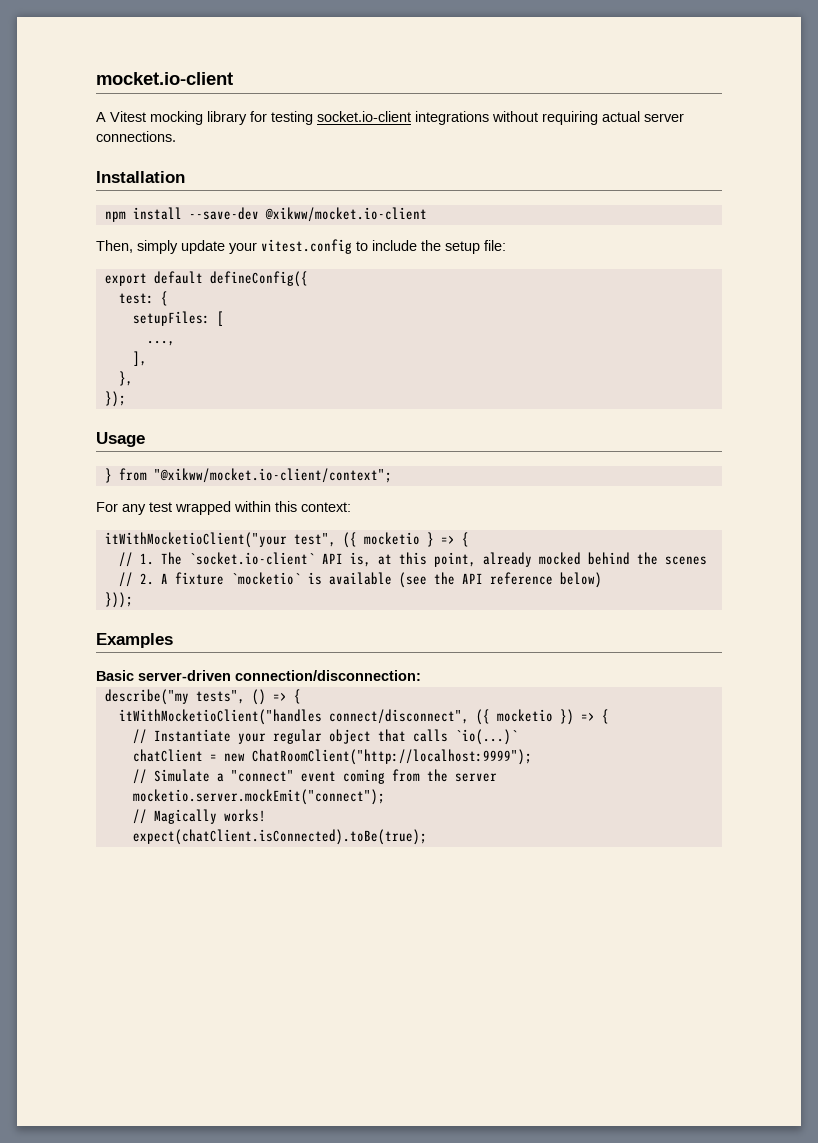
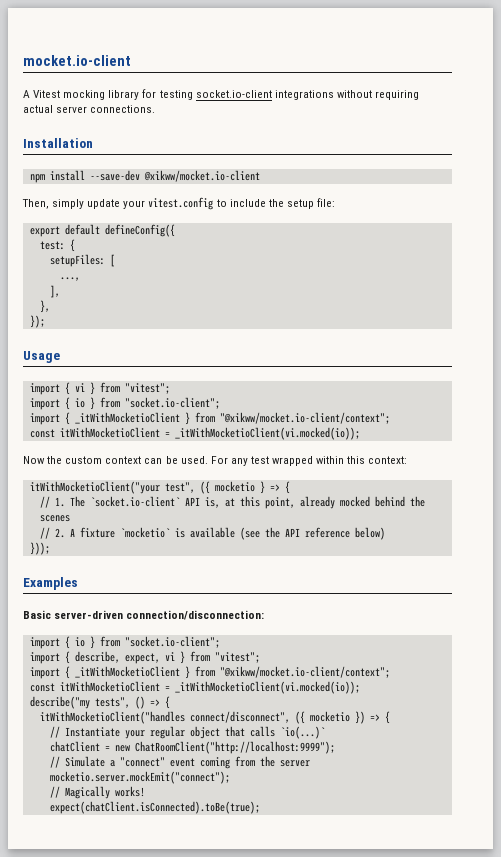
- } from "@xikww/mocket.io-client/context";
- For any test wrapped within this context:
+ import { vi } from "vitest";
+ import { io } from "socket.io-client";
+ import { _itWithMocketioClient } from "@xikww/mocket.io-client/context";
+ const itWithMocketioClient = _itWithMocketioClient(vi.mocked(io));
+ Now the custom context can be used. For any test wrapped within this context:
  Basic server-driven connection/disconnection:
+ import { io } from "socket.io-client";
+ import { describe, expect, vi } from "vitest";
+ import { _itWithMocketioClient } from "@xikww/mocket.io-client/context";
+ const itWithMocketioClient = _itWithMocketioClient(vi.mocked(io));

